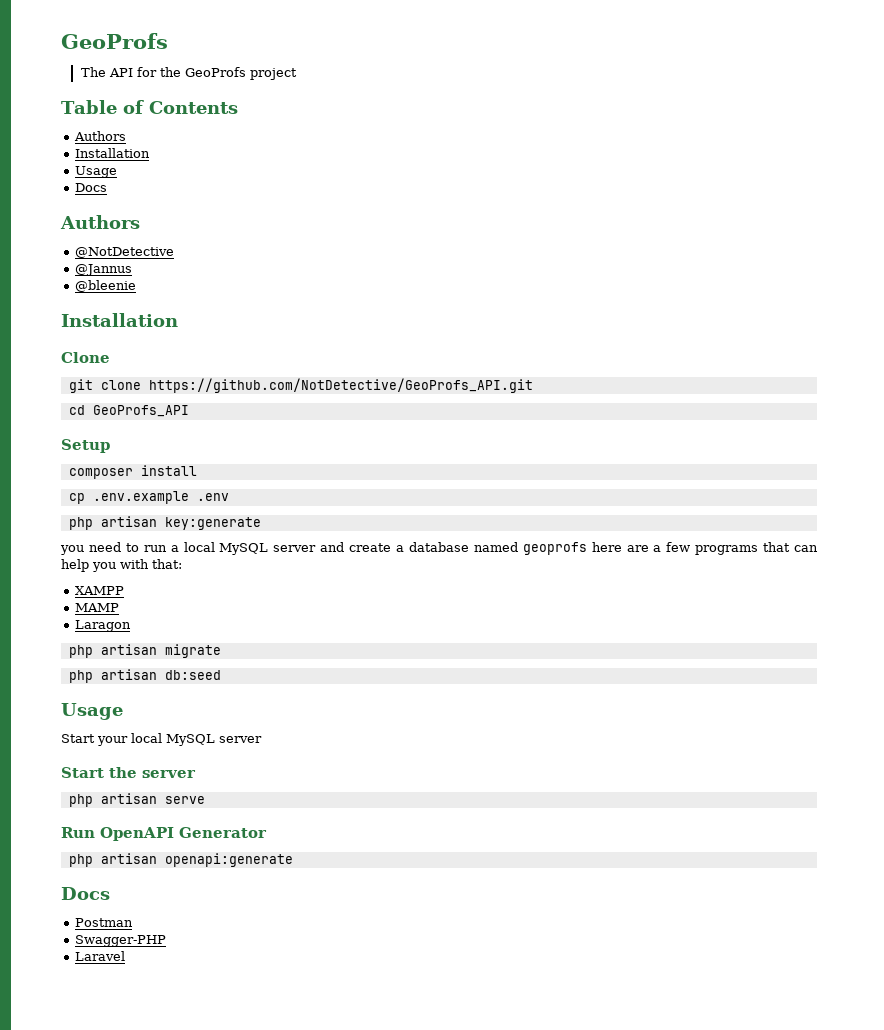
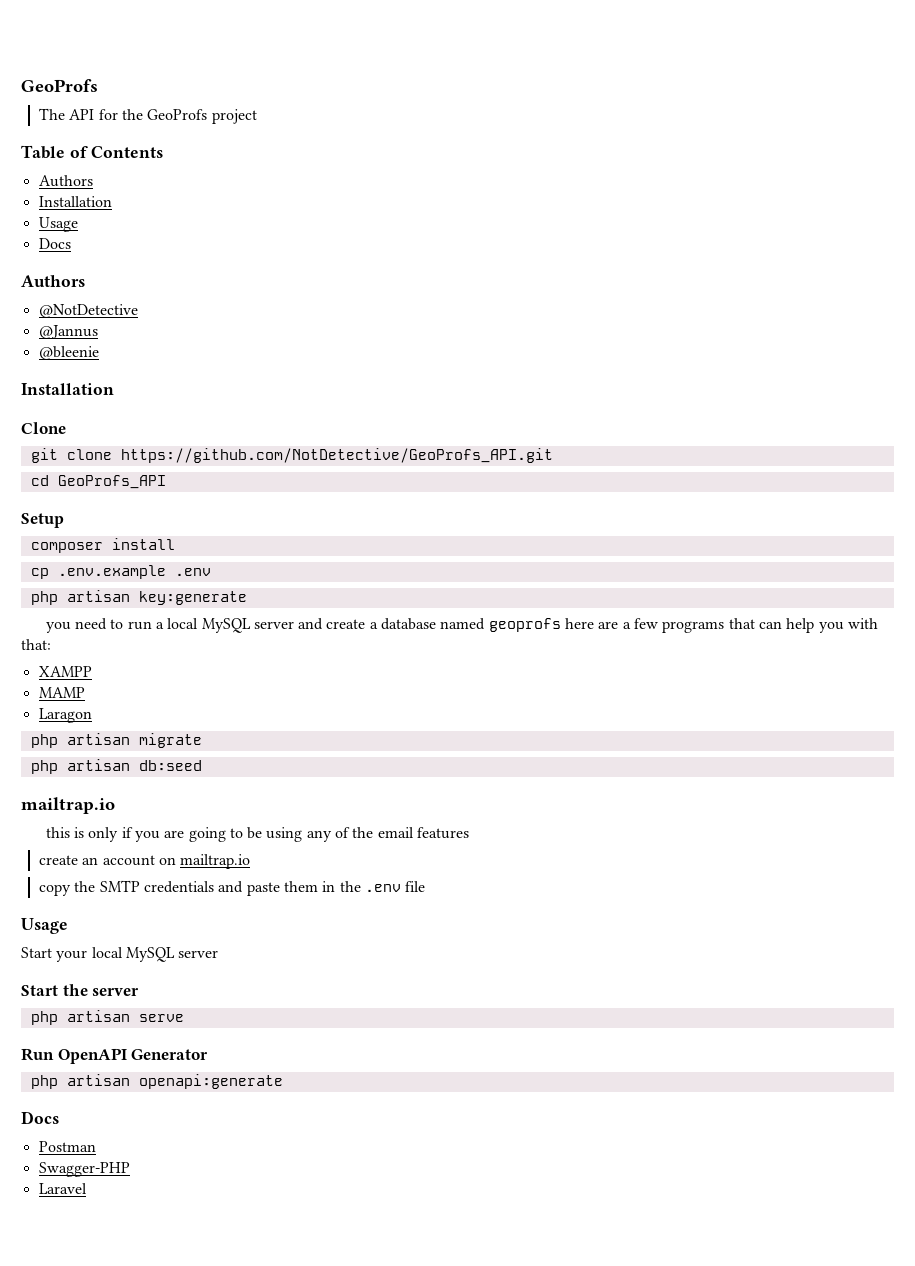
  php artisan db:seed
+ mailtrap.io
+ this is only if you are going to be using any of the email features
+ create an account on mailtrap.io
+ copy the SMTP credentials and paste them in the .env file

